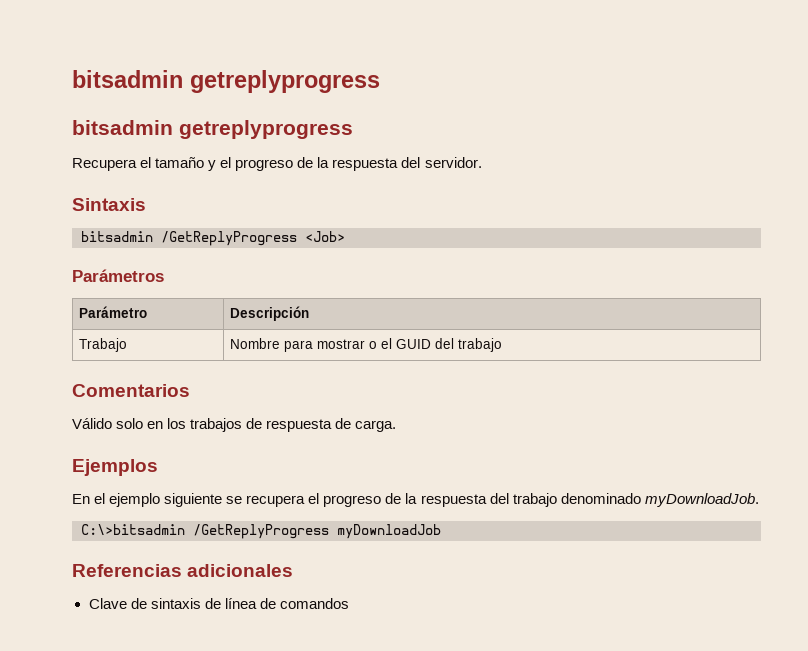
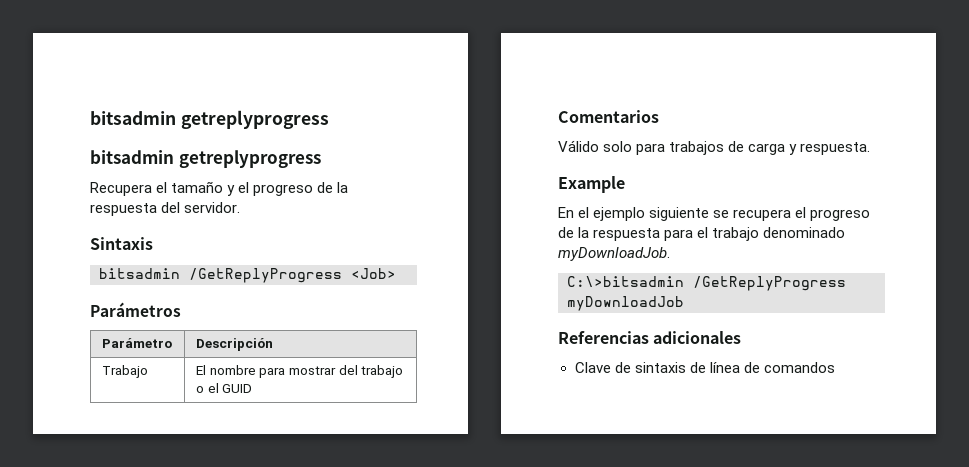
- Trabajo | Nombre para mostrar o el GUID del trabajo
+ Trabajo | El nombre para mostrar del trabajo o el GUID
- Válido solo en los trabajos de respuesta de carga.
- Ejemplos
+ Válido solo para trabajos de carga y respuesta.
+ Example
- En el ejemplo siguiente se recupera el progreso de la respuesta del trabajo denominado myDownloadJob.
+ En el ejemplo siguiente se recupera el progreso de la respuesta para el trabajo denominado myDownloadJob.

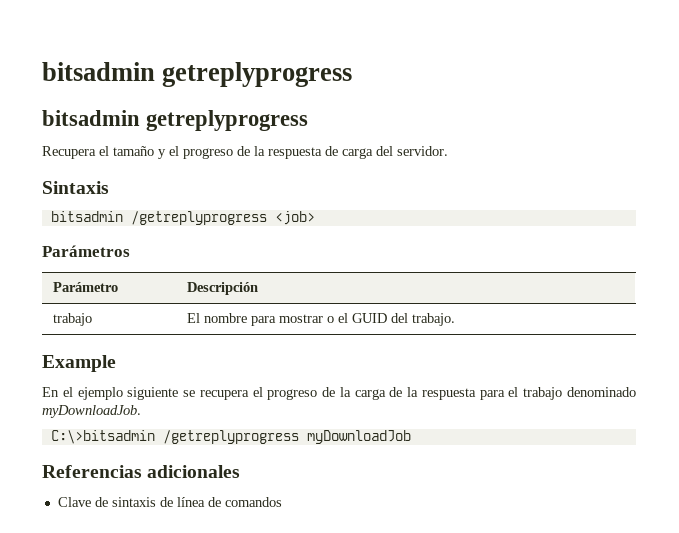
- Recupera el tamaño y el progreso de la respuesta del servidor.
+ Recupera el tamaño y el progreso de la respuesta de carga del servidor.
- bitsadmin /GetReplyProgress <Job>
+ bitsadmin /getreplyprogress <job>
- Trabajo | El nombre para mostrar del trabajo o el GUID
- Comentarios
- Válido solo para trabajos de carga y respuesta.
+ trabajo | El nombre para mostrar o el GUID del trabajo.
- En el ejemplo siguiente se recupera el progreso de la respuesta para el trabajo denominado myDownloadJob.
+ En el ejemplo siguiente se recupera el progreso de la carga de la respuesta para el trabajo denominado myDownloadJob.
- C:\>bitsadmin /GetReplyProgress myDownloadJob
+ C:\>bitsadmin /getreplyprogress myDownloadJob

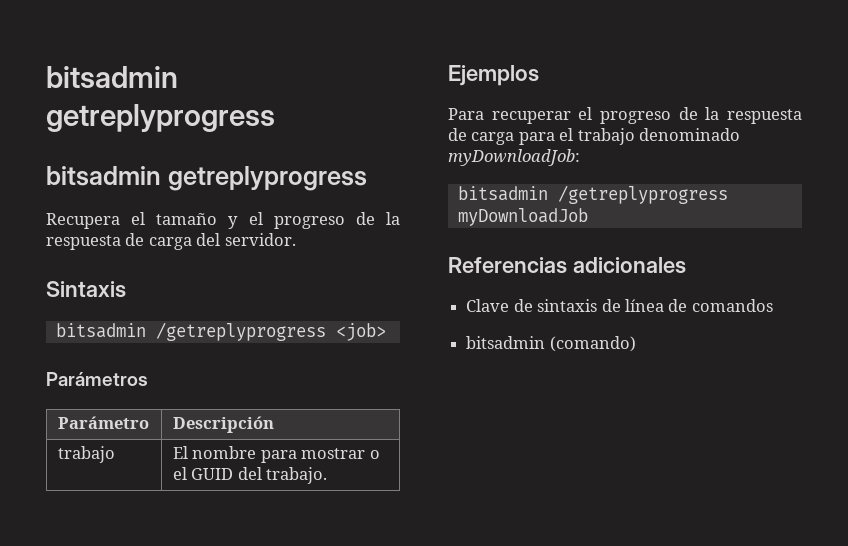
- Example
- En el ejemplo siguiente se recupera el progreso de la carga de la respuesta para el trabajo denominado myDownloadJob.
- C:\>bitsadmin /getreplyprogress myDownloadJob
+ Ejemplos
+ Para recuperar el progreso de la respuesta de carga para el trabajo denominado myDownloadJob:
+ bitsadmin /getreplyprogress myDownloadJob
+ bitsadmin (comando)

